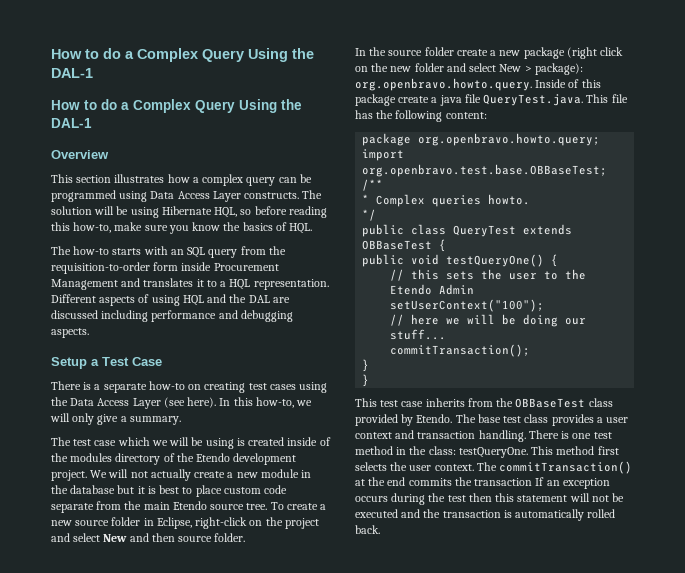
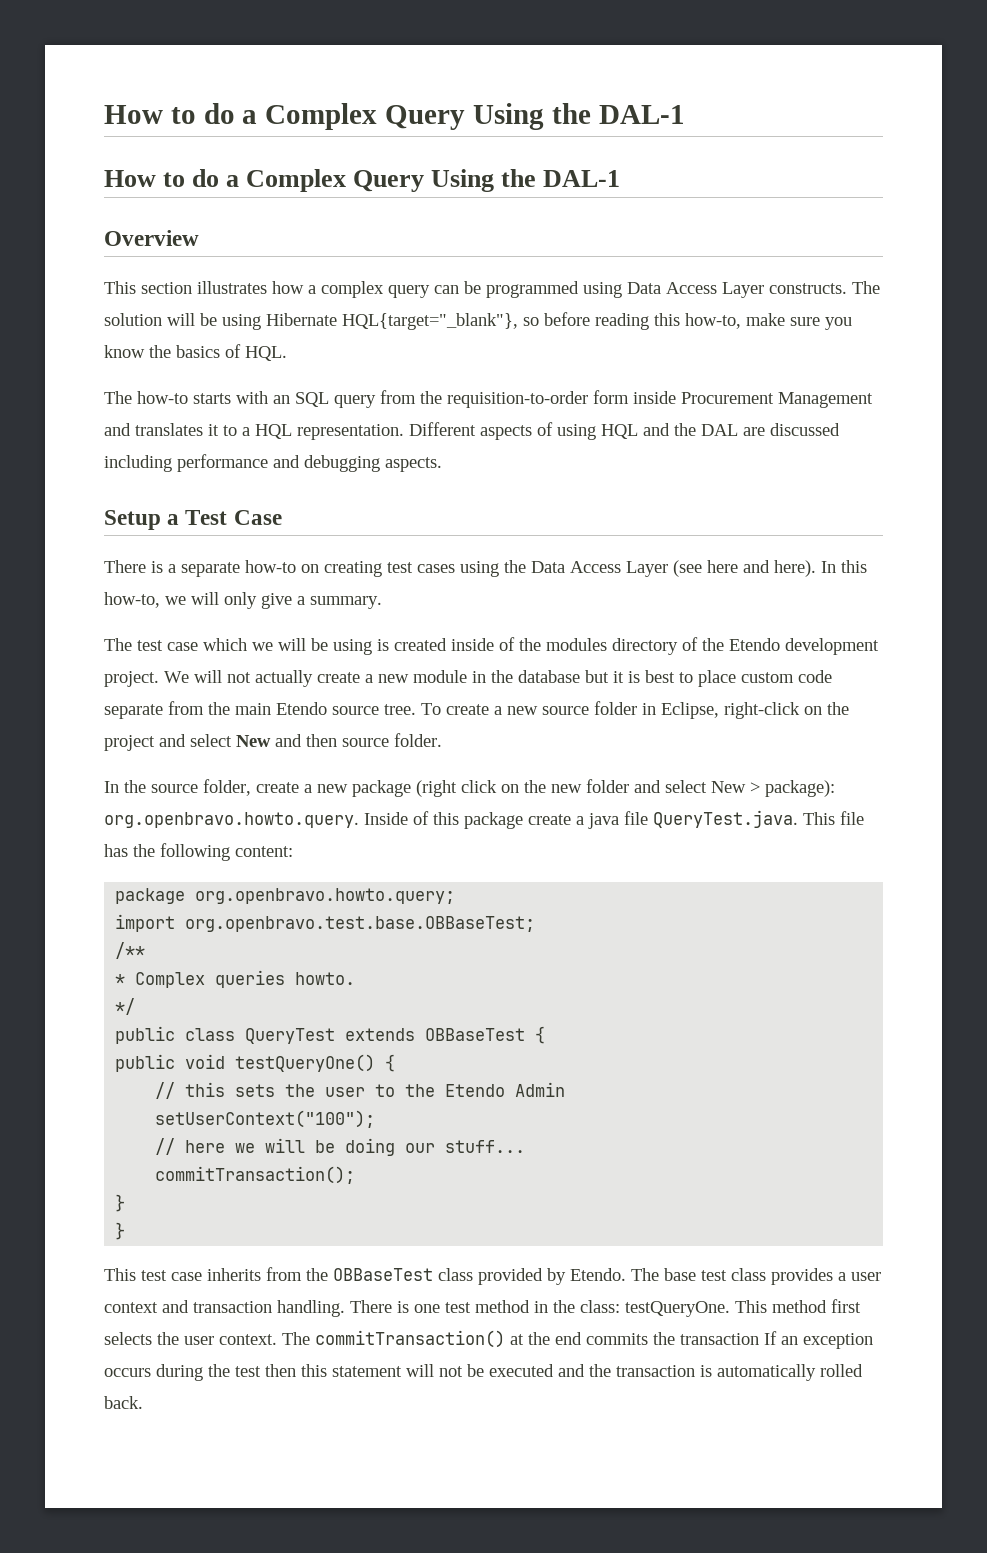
- The solution will be using Hibernate HQL, so before reading this how-to, make sure you know the basics of HQL.
+ The solution will be using Hibernate HQL{target="_blank"}, so before reading this how-to, make sure you know the basics of HQL.
- There is a separate how-to on creating test cases using the Data Access Layer (see here).
+ There is a separate how-to on creating test cases using the Data Access Layer (see here and here).
- In the source folder create a new package (right click on the new folder and select New > package): org.openbravo.howto.query. Inside of this package create a java file QueryTest.java. This file has the following content:
+ In the source folder, create a new package (right click on the new folder and select New > package): org.openbravo.howto.query. Inside of this package create a java file QueryTest.java. This file has the following content:

